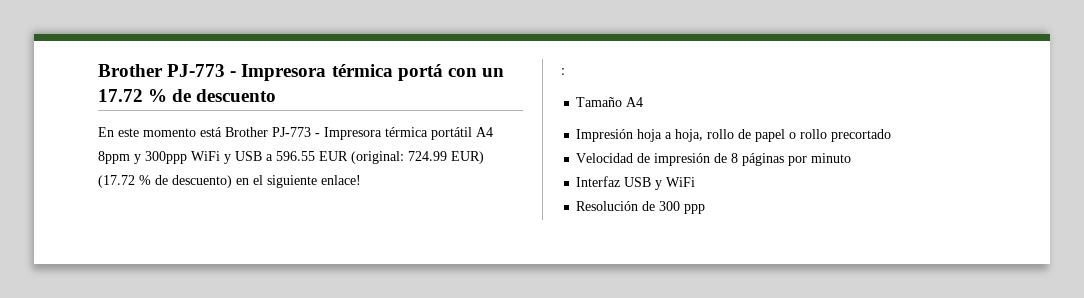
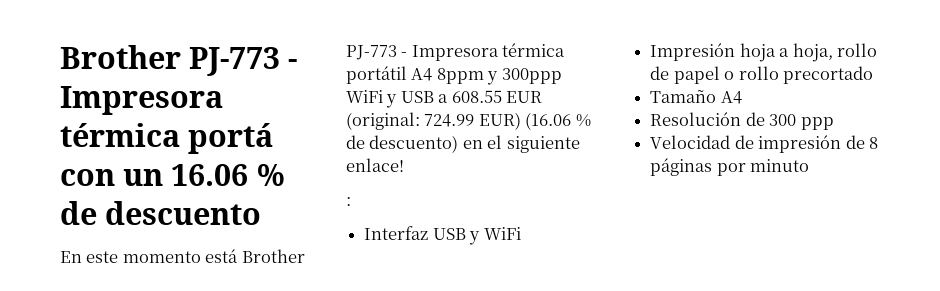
- Brother PJ-773 - Impresora térmica portá con un 17.72 % de descuento
+ Brother PJ-773 - Impresora térmica portá con un 16.06 % de descuento
- En este momento está Brother PJ-773 - Impresora térmica portátil A4 8ppm y 300ppp WiFi y USB a 596.55 EUR (original: 724.99 EUR) (17.72 % de descuento) en el siguiente enlace!
+ En este momento está Brother PJ-773 - Impresora térmica portátil A4 8ppm y 300ppp WiFi y USB a 608.55 EUR (original: 724.99 EUR) (16.06 % de descuento) en el siguiente enlace!
- Tamaño A4
+ Interfaz USB y WiFi
+ Tamaño A4
+ Resolución de 300 ppp
- Interfaz USB y WiFi
- Resolución de 300 ppp

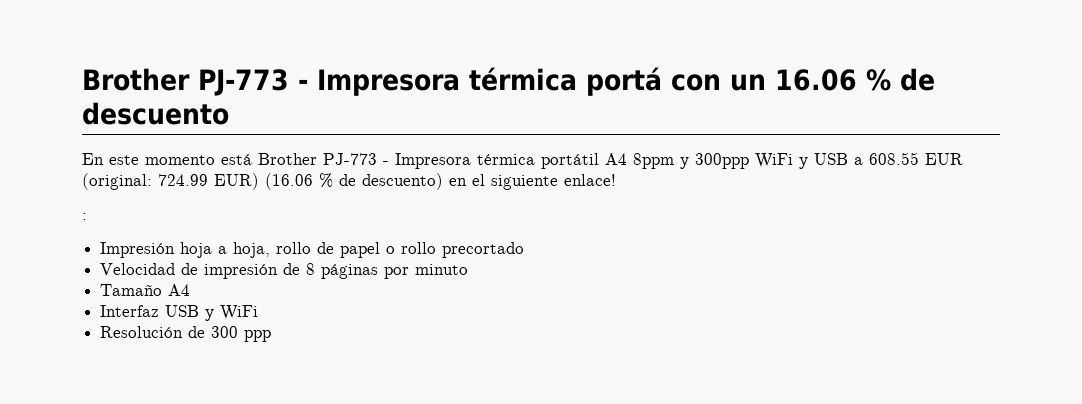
- Interfaz USB y WiFi
- Tamaño A4
- Resolución de 300 ppp
+ Tamaño A4
+ Interfaz USB y WiFi
+ Resolución de 300 ppp

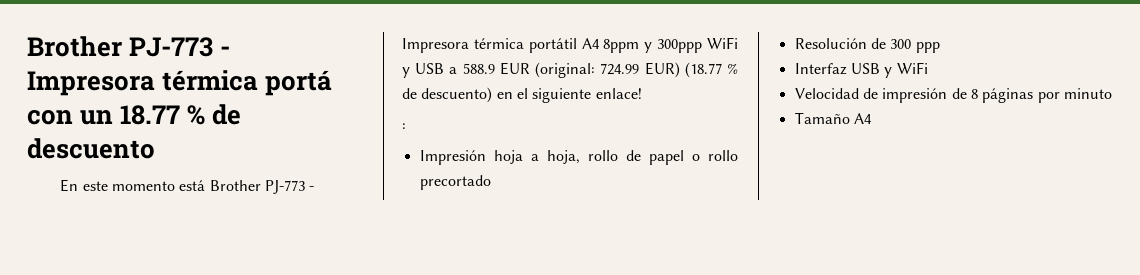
- Brother PJ-773 - Impresora térmica portá con un 16.06 % de descuento
+ Brother PJ-773 - Impresora térmica portá con un 18.77 % de descuento
- En este momento está Brother PJ-773 - Impresora térmica portátil A4 8ppm y 300ppp WiFi y USB a 608.55 EUR (original: 724.99 EUR) (16.06 % de descuento) en el siguiente enlace!
+ En este momento está Brother PJ-773 - Impresora térmica portátil A4 8ppm y 300ppp WiFi y USB a 588.9 EUR (original: 724.99 EUR) (18.77 % de descuento) en el siguiente enlace!
+ Resolución de 300 ppp
+ Interfaz USB y WiFi
- Interfaz USB y WiFi
- Resolución de 300 ppp

